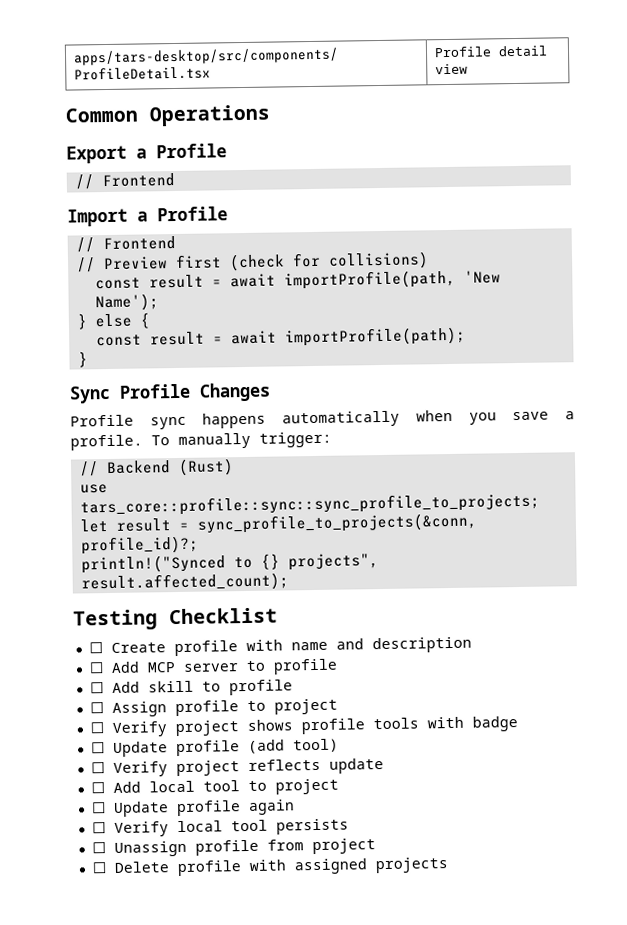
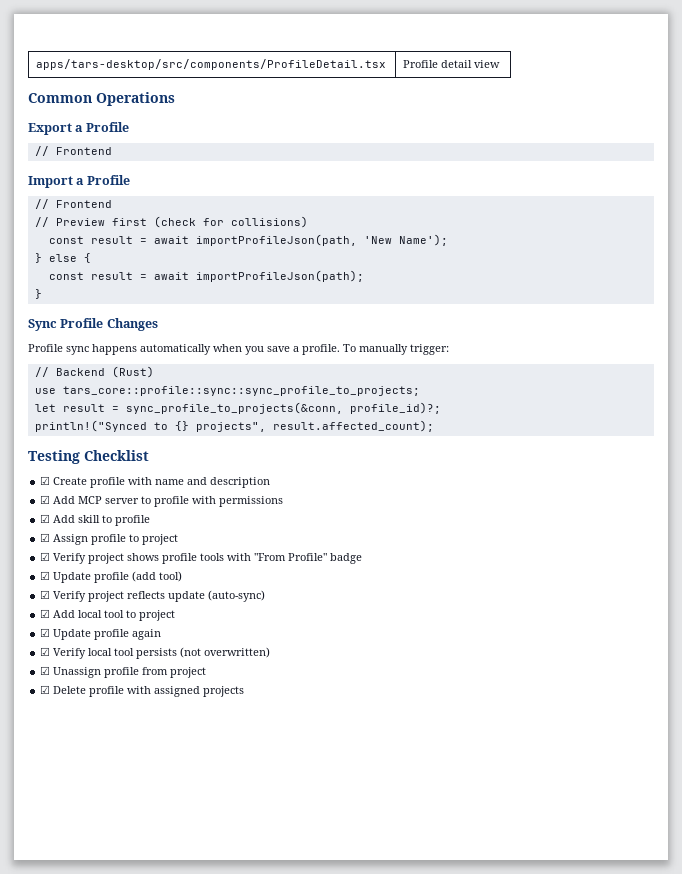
- const result = await importProfile(path, 'New Name');
+ const result = await importProfileJson(path, 'New Name');
- const result = await importProfile(path);
+ const result = await importProfileJson(path);
- ☐ Create profile with name and description
+ ☑ Create profile with name and description
- ☐ Add MCP server to profile
- ☐ Add skill to profile
+ ☑ Add MCP server to profile with permissions
+ ☑ Add skill to profile
- ☐ Assign profile to project
+ ☑ Assign profile to project
- ☐ Verify project shows profile tools with badge
+ ☑ Verify project shows profile tools with "From Profile" badge
- ☐ Update profile (add tool)
+ ☑ Update profile (add tool)
- ☐ Verify project reflects update
- ☐ Add local tool to project
+ ☑ Verify project reflects update (auto-sync)
+ ☑ Add local tool to project
- ☐ Update profile again
+ ☑ Update profile again
- ☐ Verify local tool persists
- ☐ Unassign profile from project
+ ☑ Verify local tool persists (not overwritten)
+ ☑ Unassign profile from project
- ☐ Delete profile with assigned projects
+ ☑ Delete profile with assigned projects

